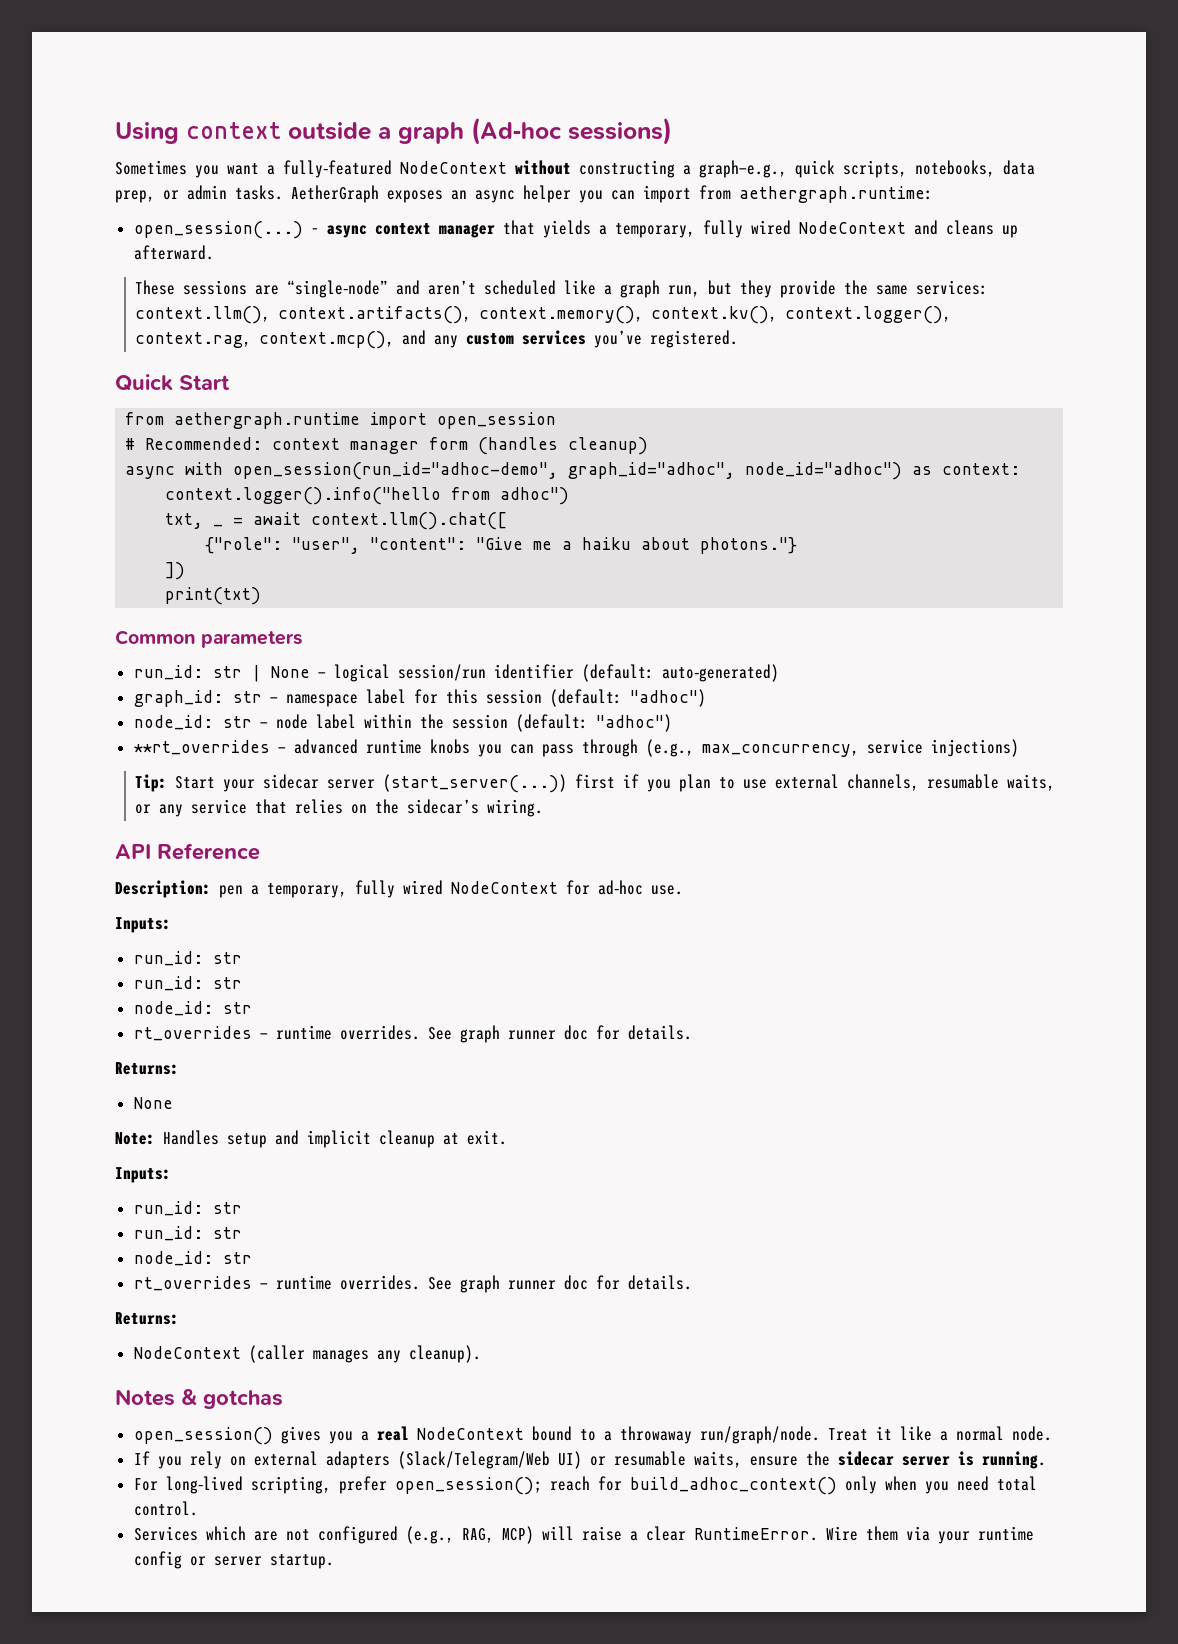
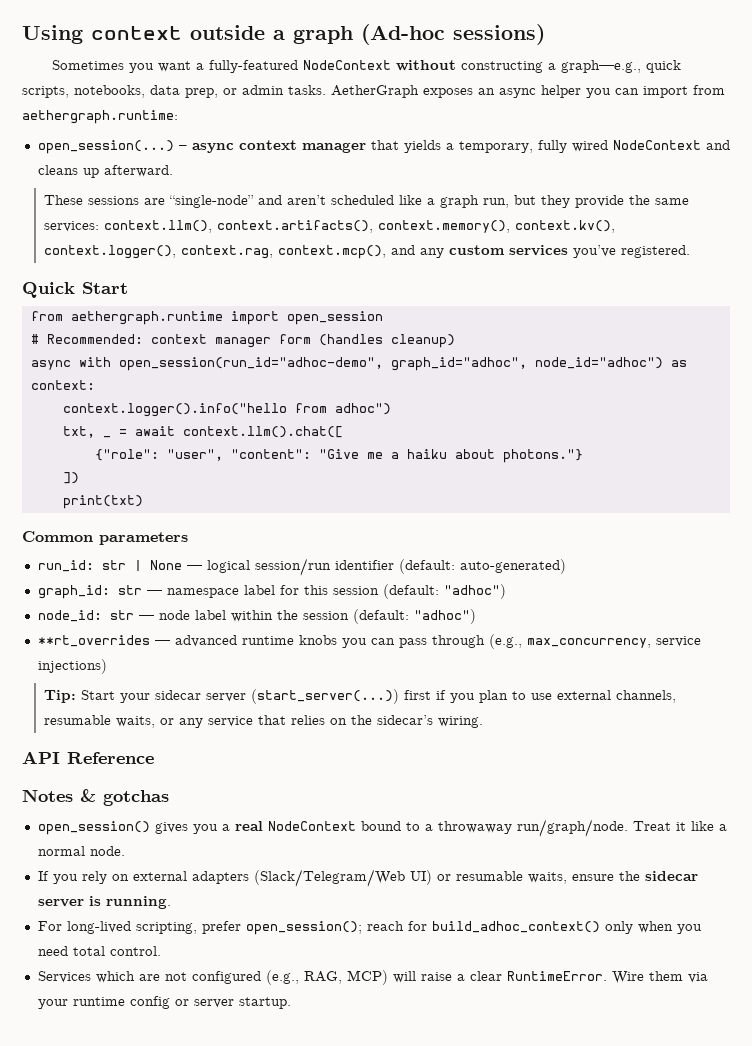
- Description: pen a temporary, fully wired NodeContext for ad‑hoc use.
- Inputs:
- run_id: str
- run_id: str
- node_id: str
- rt_overrides — runtime overrides. See graph runner doc for details.
- Returns:
- None
- Note: Handles setup and implicit cleanup at exit.
- Inputs:
- run_id: str
- run_id: str
- node_id: str
- rt_overrides — runtime overrides. See graph runner doc for details.
- Returns:
- NodeContext (caller manages any cleanup).

